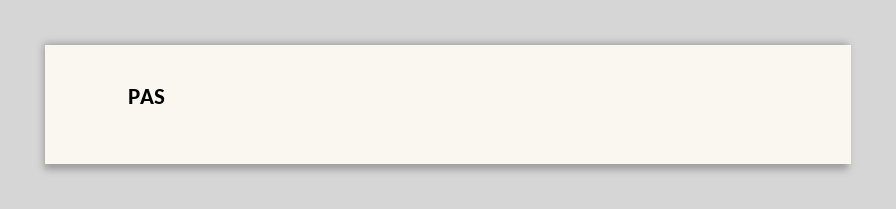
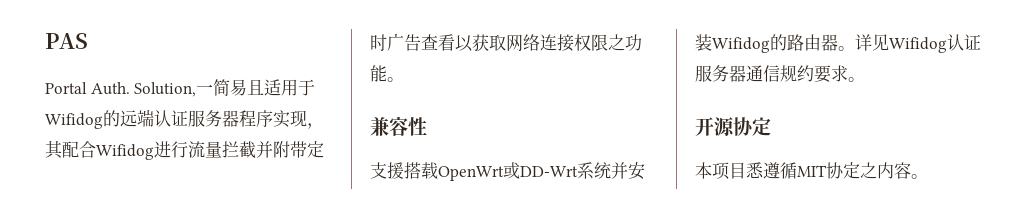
+ Portal Auth. Solution,一简易且适用于Wifidog的远端认证服务器程序实现，其配合Wifidog进行流量拦截并附带定时广告查看以获取网络连接权限之功能。
+ 兼容性
+ 支援搭载OpenWrt或DD-Wrt系统并安装Wifidog的路由器。详见Wifidog认证服务器通信规约要求。
+ 开源协定
+ 本项目悉遵循MIT协定之内容。

